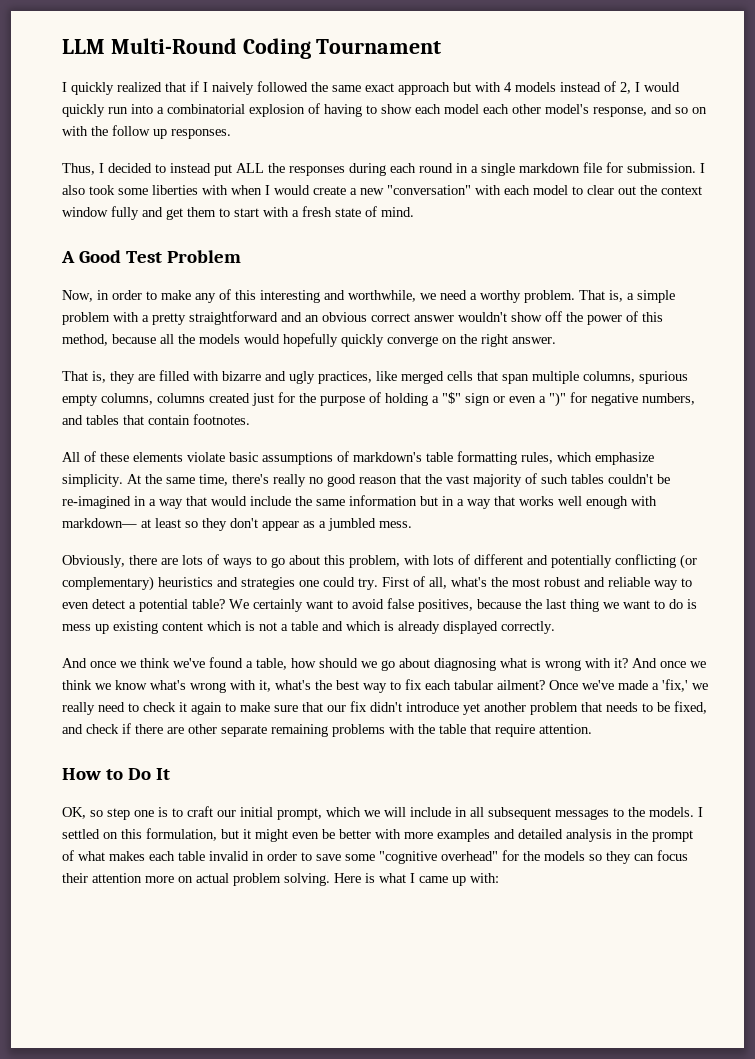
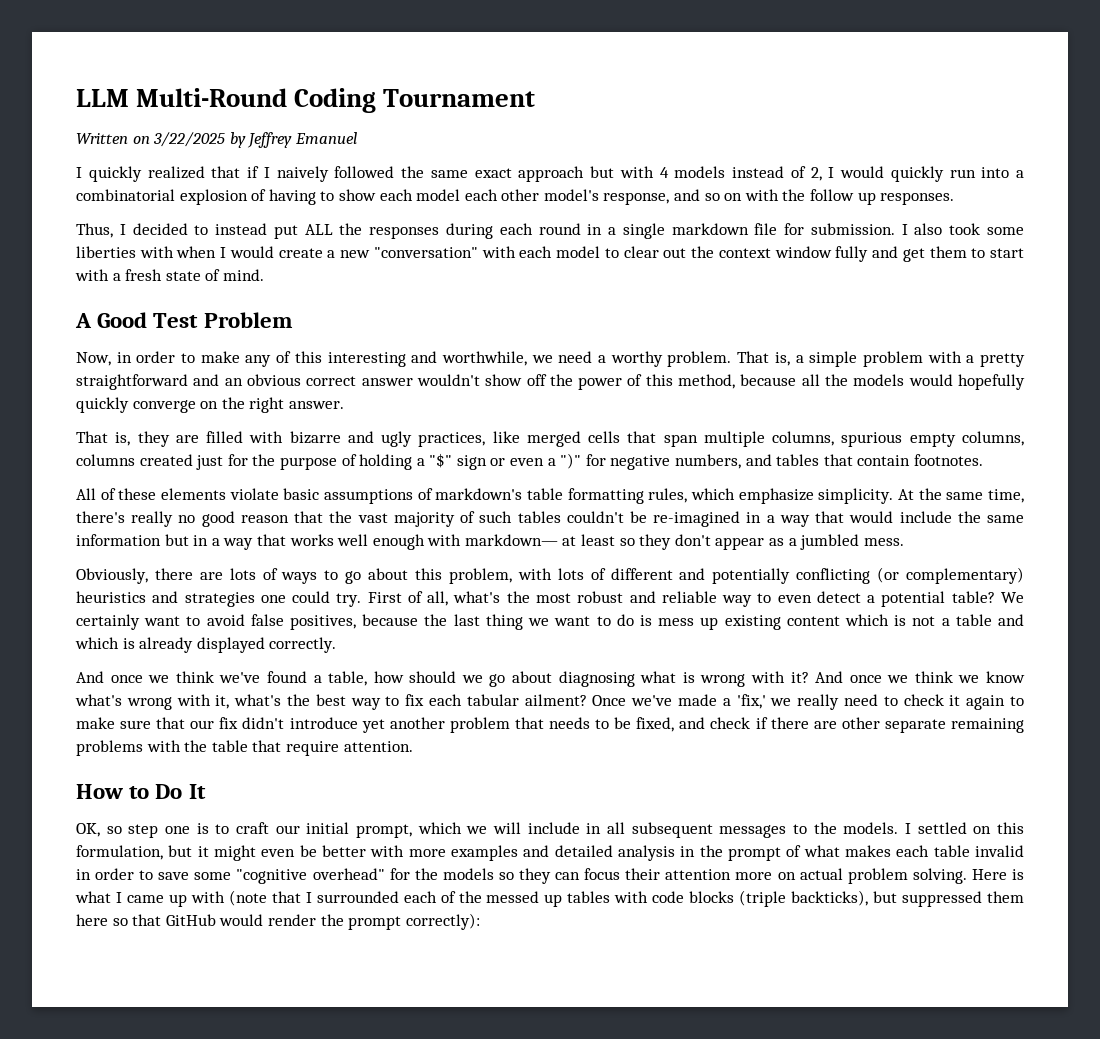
+ Written on 3/22/2025 by Jeffrey Emanuel
- Here is what I came up with:
+ Here is what I came up with (note that I surrounded each of the messed up tables with code blocks (triple backticks), but suppressed them here so that GitHub would render the prompt correctly):

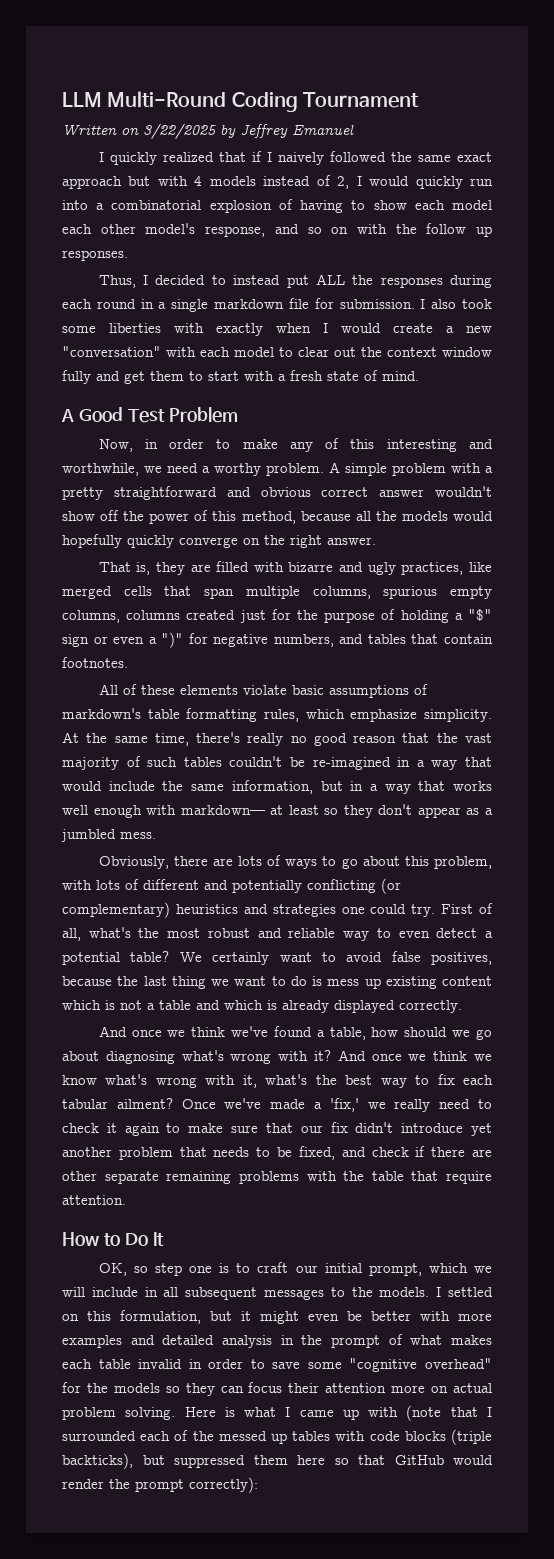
- I also took some liberties with when I would create a new "conversation" with each model to clear out the context window fully and get them to start with a fresh state of mind.
+ I also took some liberties with exactly when I would create a new "conversation" with each model to clear out the context window fully and get them to start with a fresh state of mind.
- That is, a simple problem with a pretty straightforward and an obvious correct answer wouldn't show off the power of this method, because all the models would hopefully quickly converge on the right answer.
+ A simple problem with a pretty straightforward and obvious correct answer wouldn't show off the power of this method, because all the models would hopefully quickly converge on the right answer.
- At the same time, there's really no good reason that the vast majority of such tables couldn't be re-imagined in a way that would include the same information but in a way that works well enough with markdown— at least so they don't appear as a jumbled mess.
+ At the same time, there's really no good reason that the vast majority of such tables couldn't be re-imagined in a way that would include the same information, but in a way that works well enough with markdown— at least so they don't appear as a jumbled mess.
- And once we think we've found a table, how should we go about diagnosing what is wrong with it?
+ And once we think we've found a table, how should we go about diagnosing what's wrong with it?

